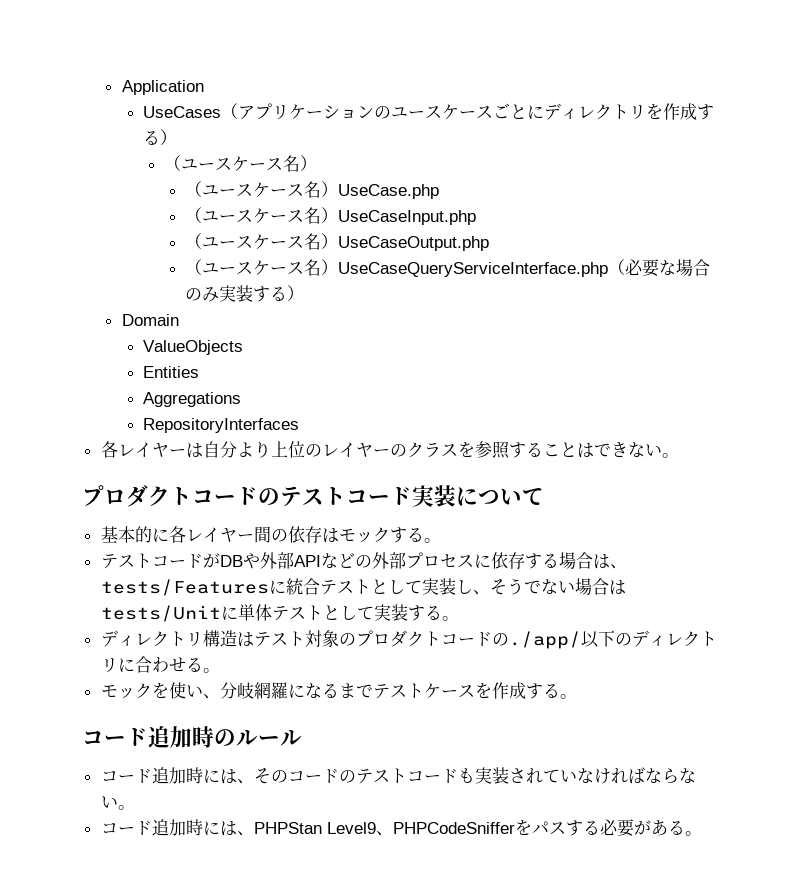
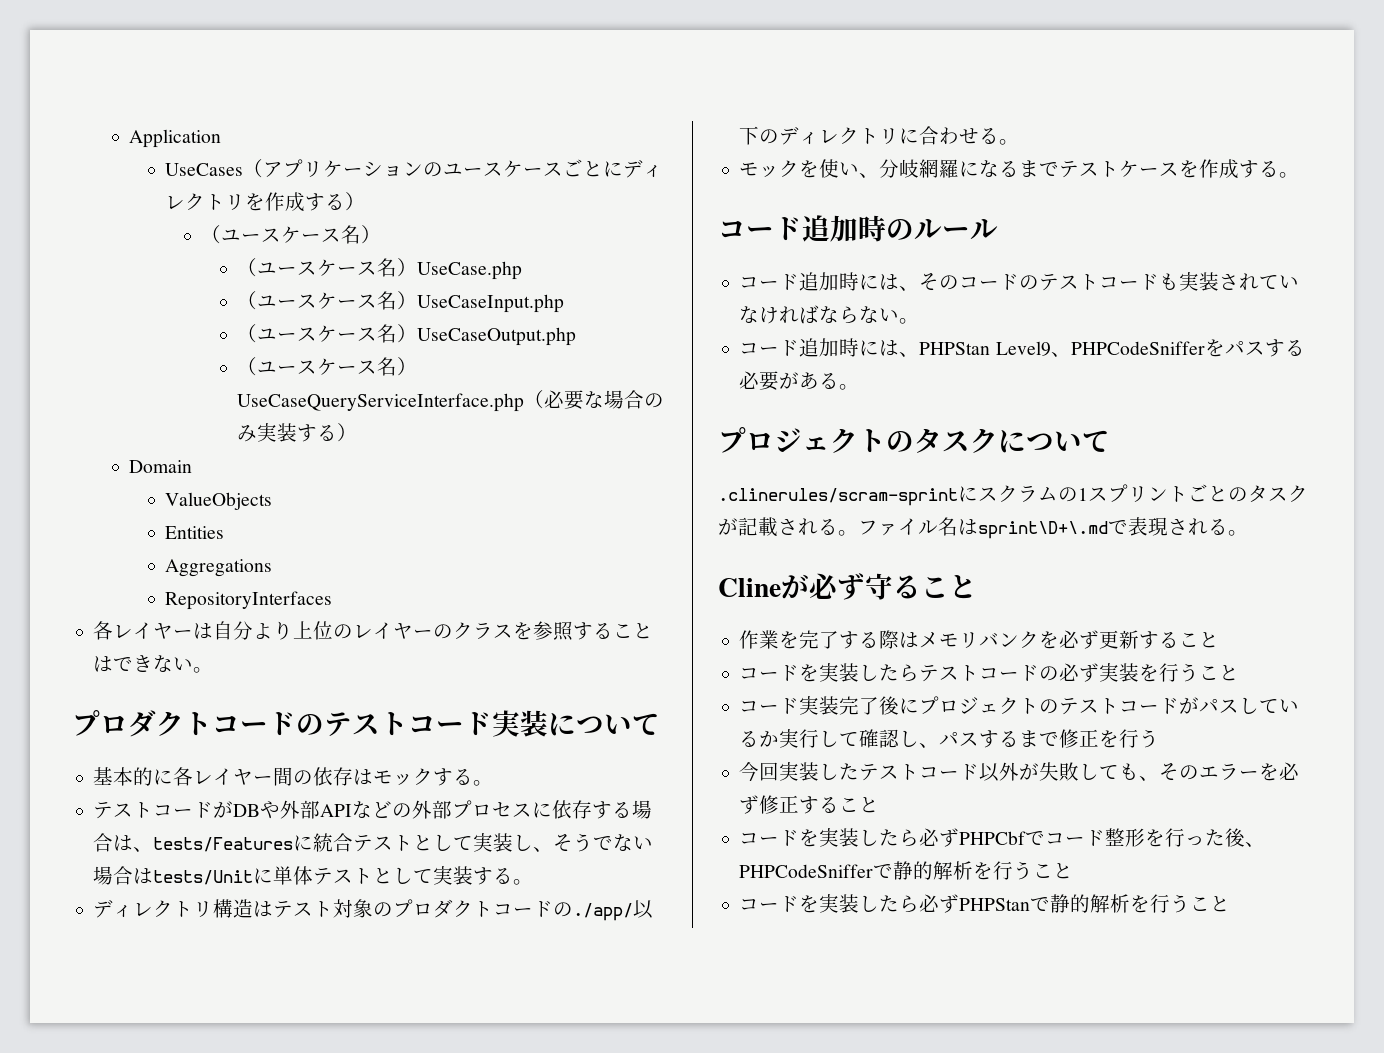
+ プロジェクトのタスクについて
+ .clinerules/scram-sprintにスクラムの1スプリントごとのタスクが記載される。ファイル名はsprint\D+\.mdで表現される。
+ Clineが必ず守ること
+ 作業を完了する際はメモリバンクを必ず更新すること
+ コードを実装したらテストコードの必ず実装を行うこと
+ コード実装完了後にプロジェクトのテストコードがパスしているか実行して確認し、パスするまで修正を行う
+ 今回実装したテストコード以外が失敗しても、そのエラーを必ず修正すること
+ コードを実装したら必ずPHPCbfでコード整形を行った後、PHPCodeSnifferで静的解析を行うこと
+ コードを実装したら必ずPHPStanで静的解析を行うこと

